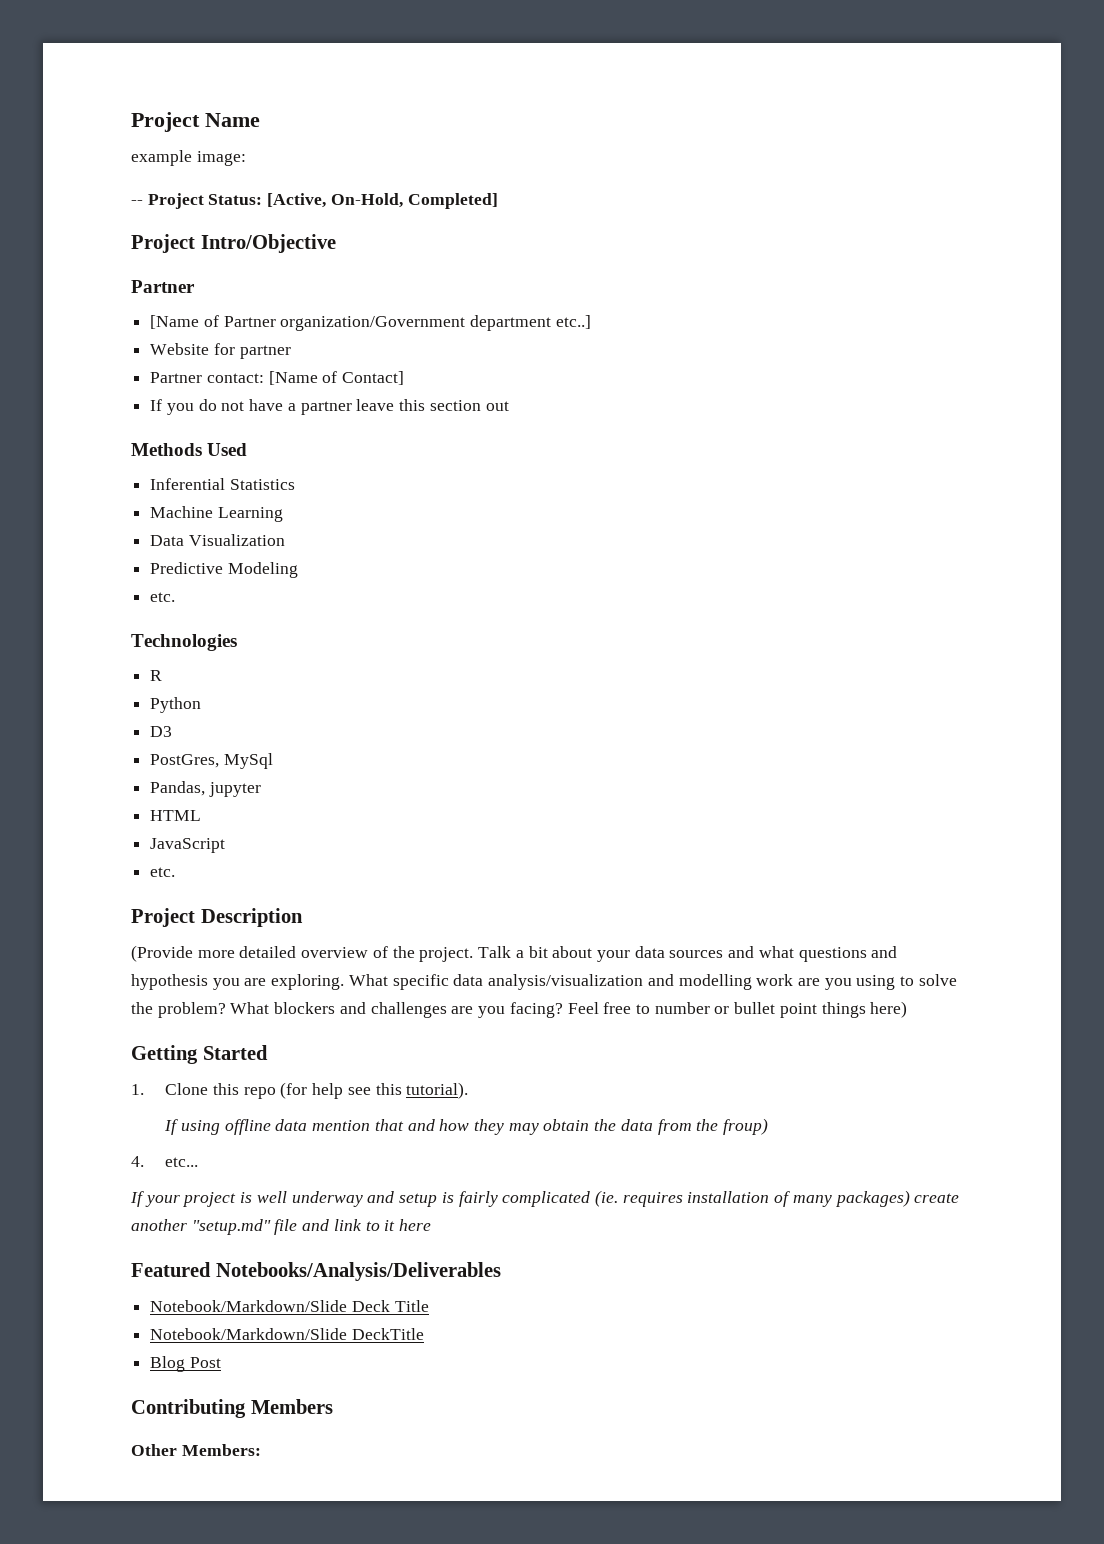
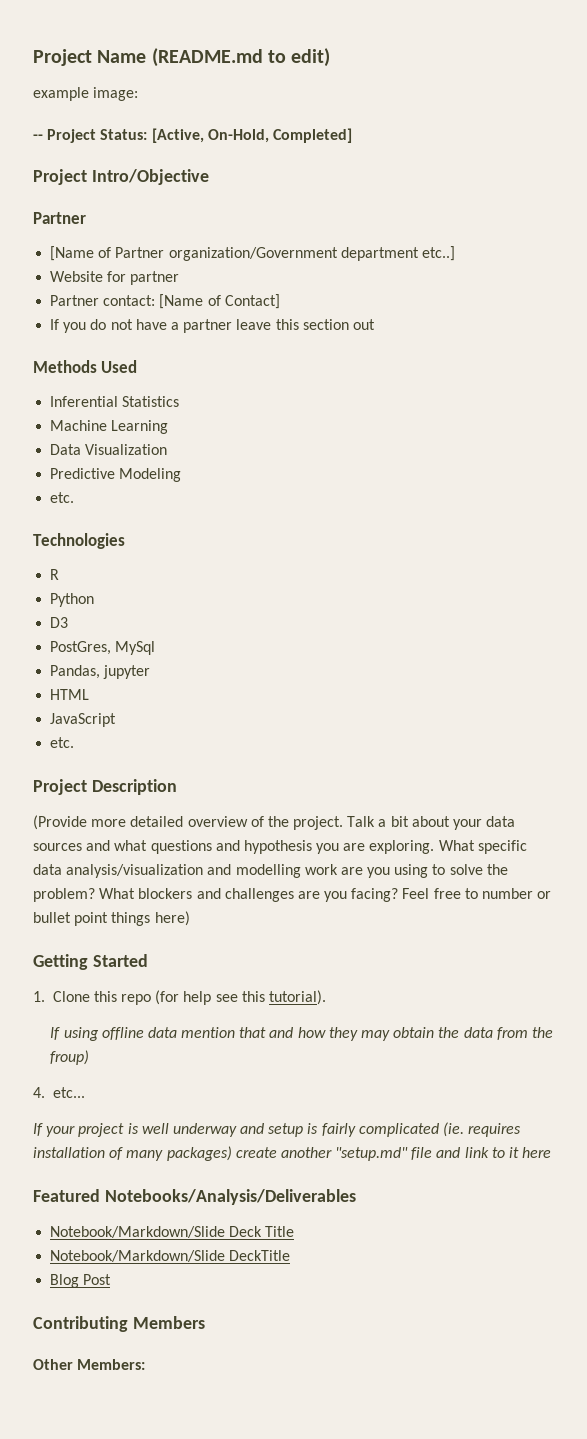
- Project Name
+ Project Name (README.md to edit)

